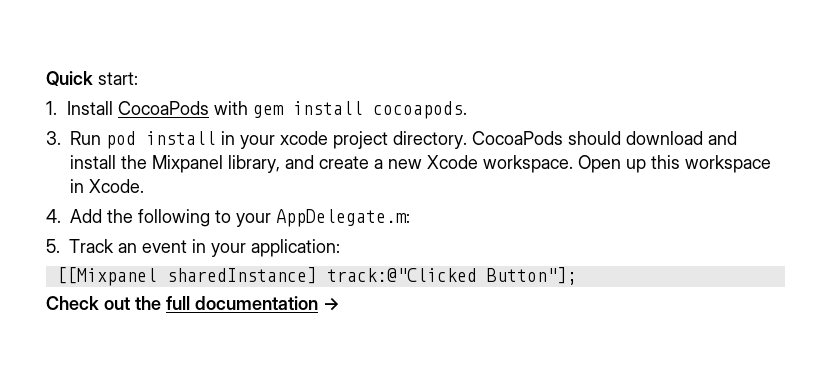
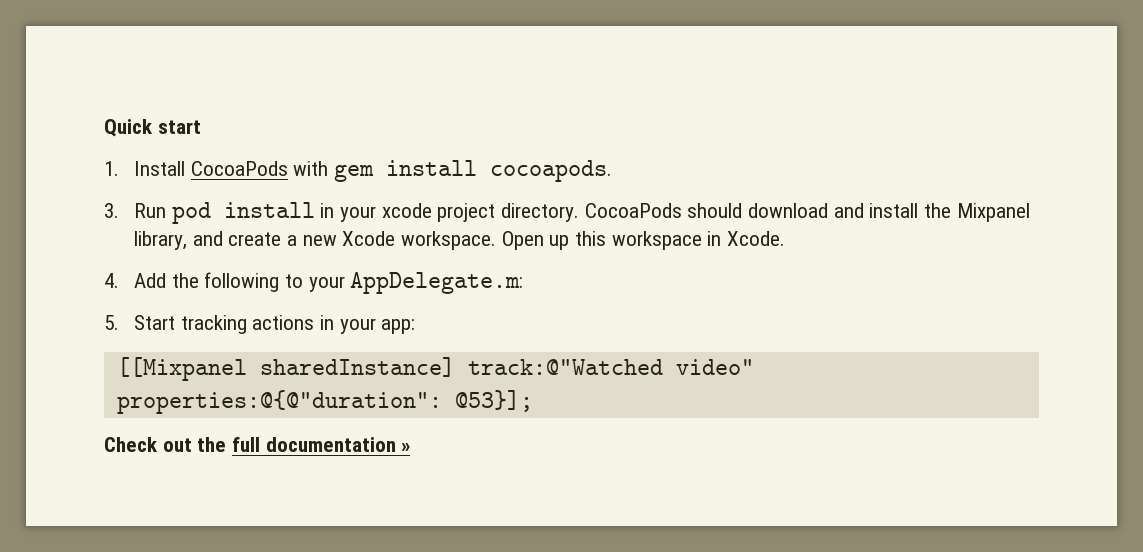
- Quick start:
+ Quick start
- 5. Track an event in your application:
+ 5. Start tracking actions in your app:
- [[Mixpanel sharedInstance] track:@"Clicked Button"];
+ [[Mixpanel sharedInstance] track:@"Watched video" properties:@{@"duration": @53}];
- Check out the full documentation →
+ Check out the full documentation »

